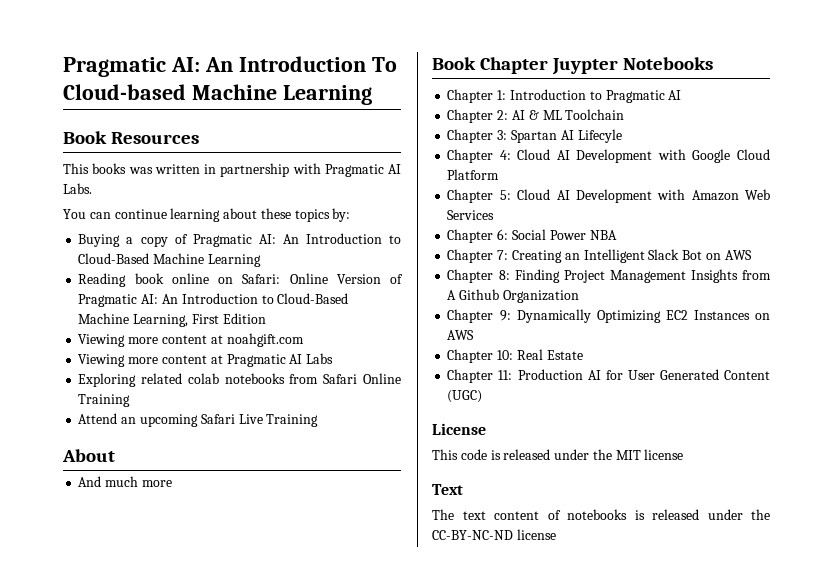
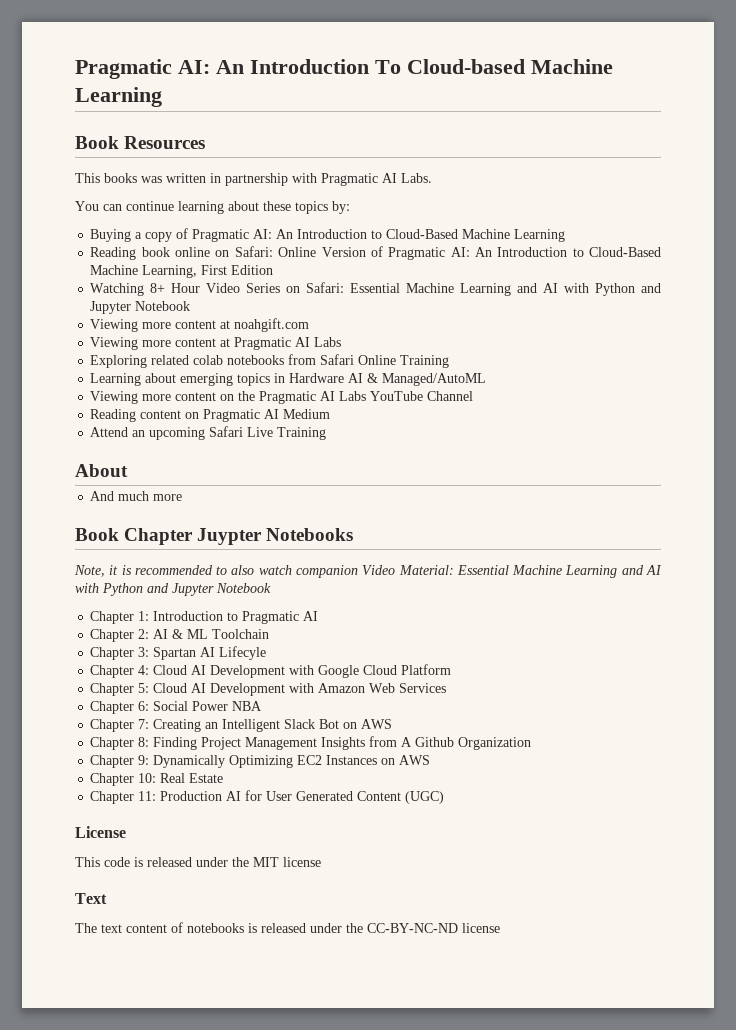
+ Watching 8+ Hour Video Series on Safari: Essential Machine Learning and AI with Python and Jupyter Notebook
+ Learning about emerging topics in Hardware AI & Managed/AutoML
+ Viewing more content on the Pragmatic AI Labs YouTube Channel
+ Reading content on Pragmatic AI Medium
+ Note, it is recommended to also watch companion Video Material: Essential Machine Learning and AI with Python and Jupyter Notebook

